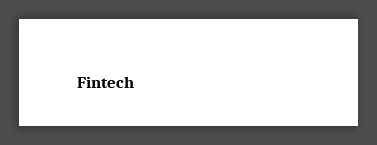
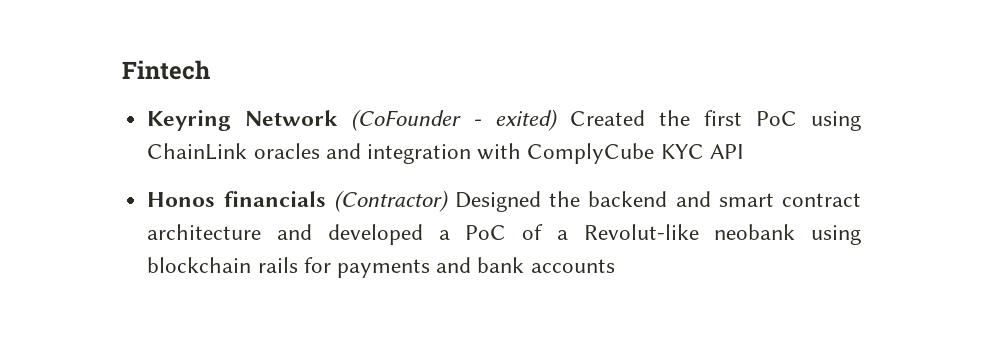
+ Keyring Network (CoFounder - exited) Created the first PoC using ChainLink oracles and integration with ComplyCube KYC API
+ Honos financials (Contractor) Designed the backend and smart contract architecture and developed a PoC of a Revolut-like neobank using blockchain rails for payments and bank accounts

